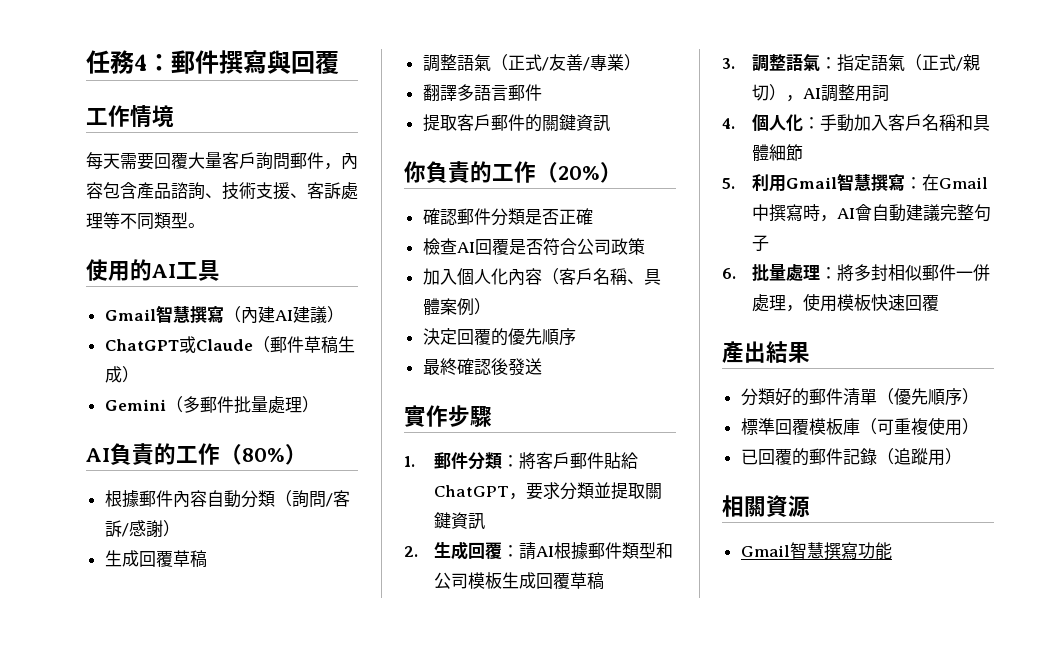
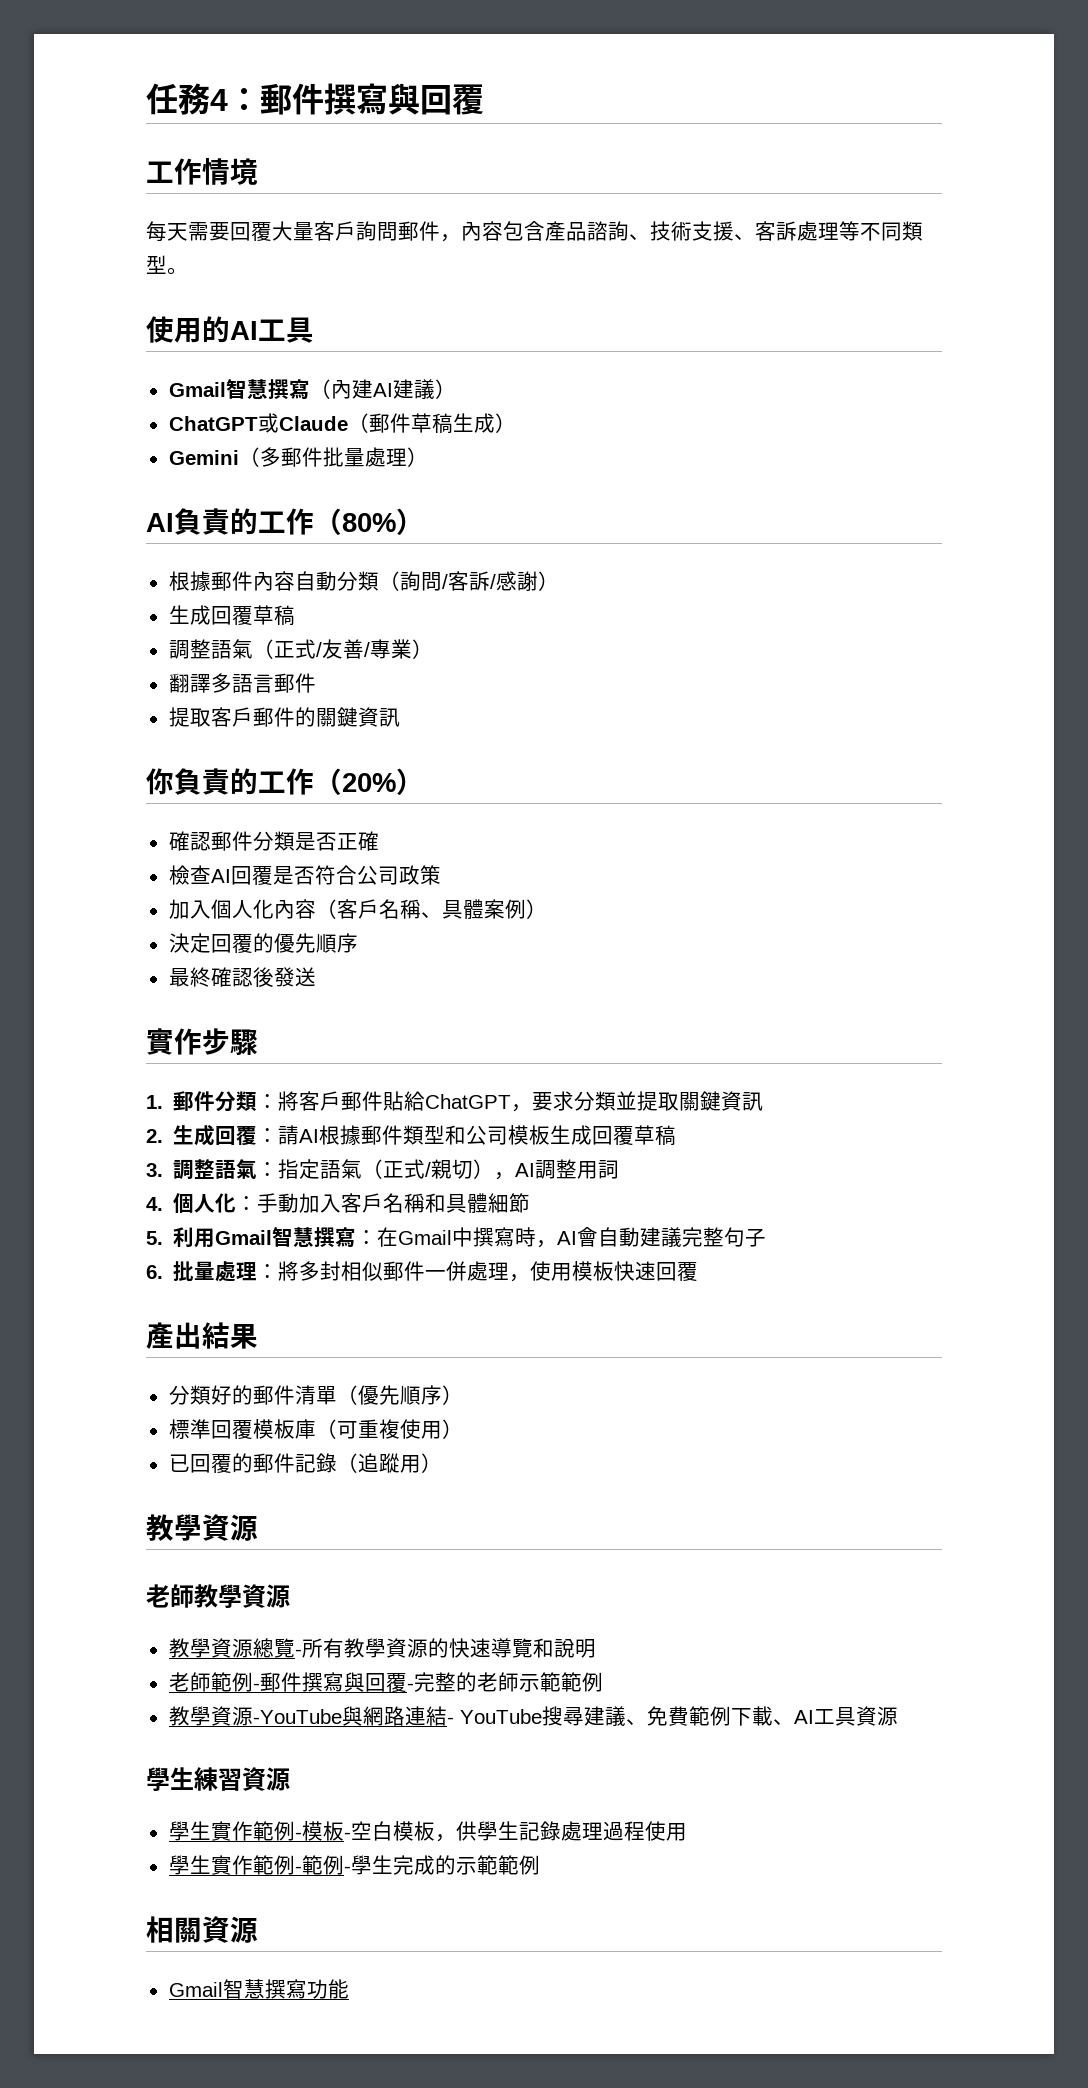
  已回覆的郵件記錄（追蹤用）
+ 教學資源
+ 老師教學資源
+ 教學資源總覽-所有教學資源的快速導覽和說明
+ 老師範例-郵件撰寫與回覆-完整的老師示範範例
+ 教學資源-YouTube與網路連結- YouTube搜尋建議、免費範例下載、AI工具資源
+ 學生練習資源
+ 學生實作範例-模板-空白模板，供學生記錄處理過程使用
+ 學生實作範例-範例-學生完成的示範範例

